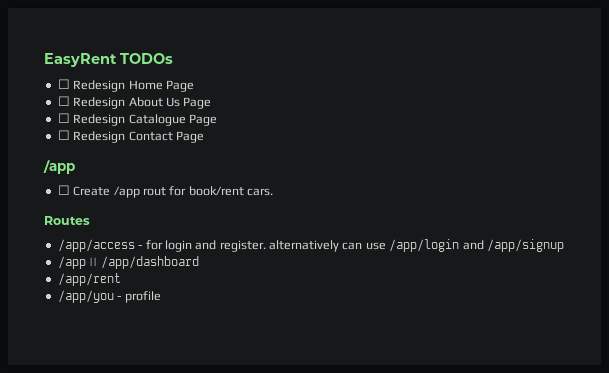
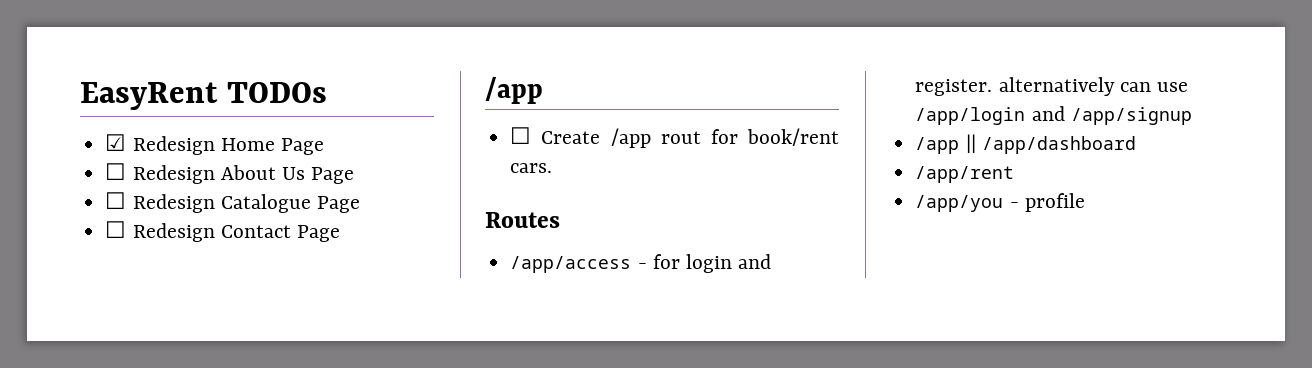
- ☐ Redesign Home Page
+ ☑ Redesign Home Page

